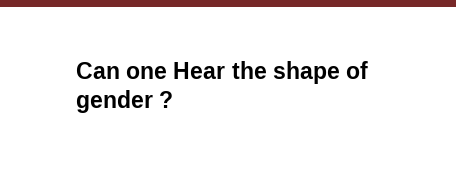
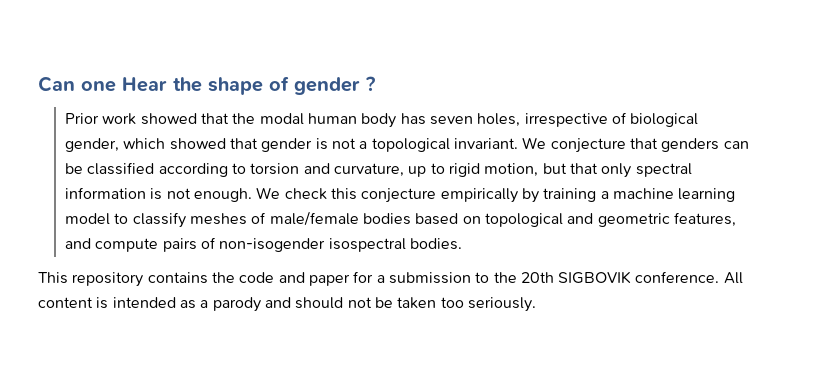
+ Prior work showed that the modal human body has seven holes, irrespective of biological gender, which showed that gender is not a topological invariant. We conjecture that genders can be classified according to torsion and curvature, up to rigid motion, but that only spectral information is not enough. We check this conjecture empirically by training a machine learning model to classify meshes of male/female bodies based on topological and geometric features, and compute pairs of non-isogender isospectral bodies.
+ This repository contains the code and paper for a submission to the 20th SIGBOVIK conference. All content is intended as a parody and should not be taken too seriously.

